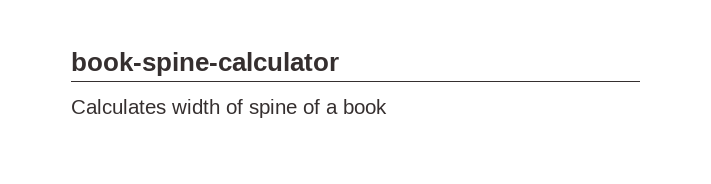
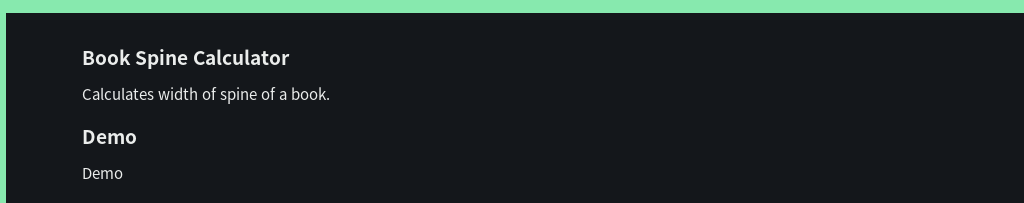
- book-spine-calculator
+ Book Spine Calculator
- Calculates width of spine of a book
+ Calculates width of spine of a book.
+ Demo
+ Demo

